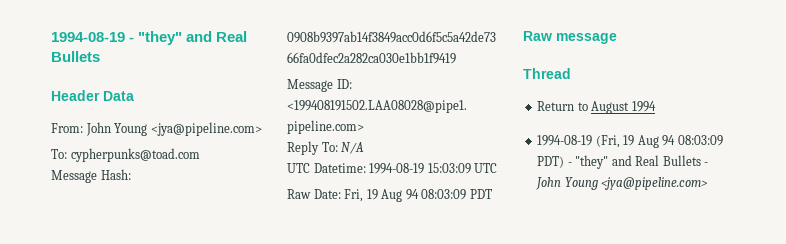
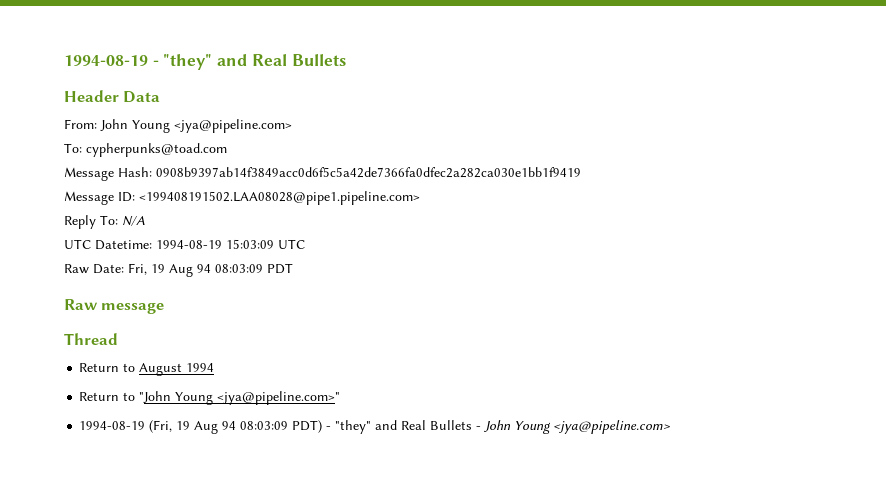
+ Return to "John Young <jya@pipeline.com>"

